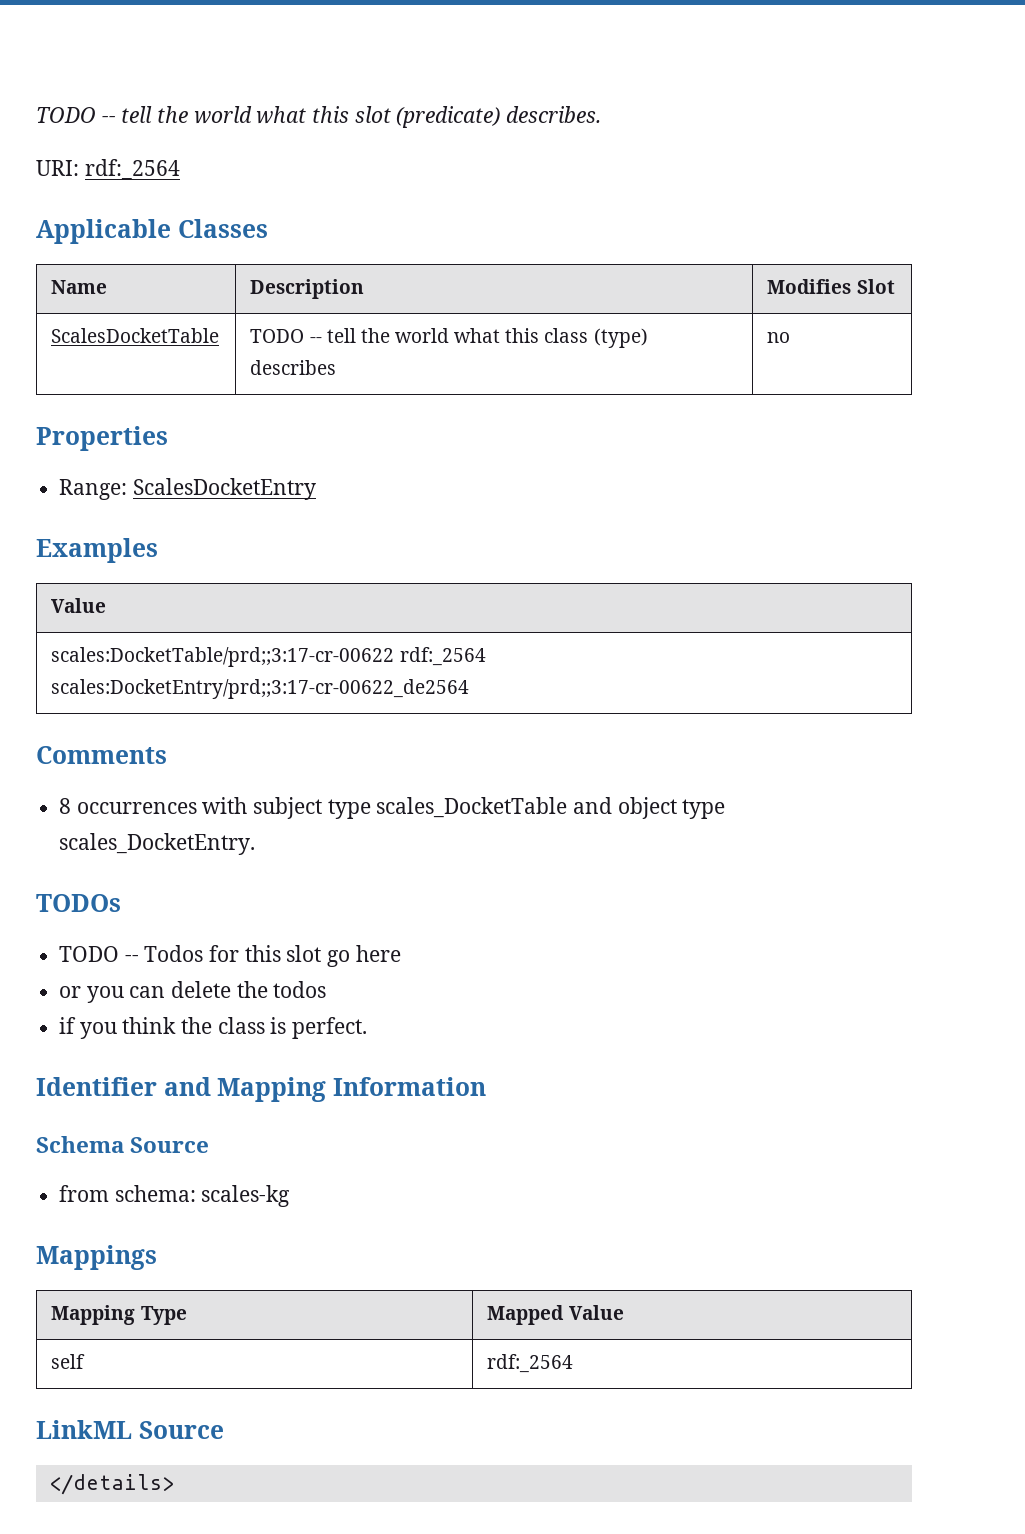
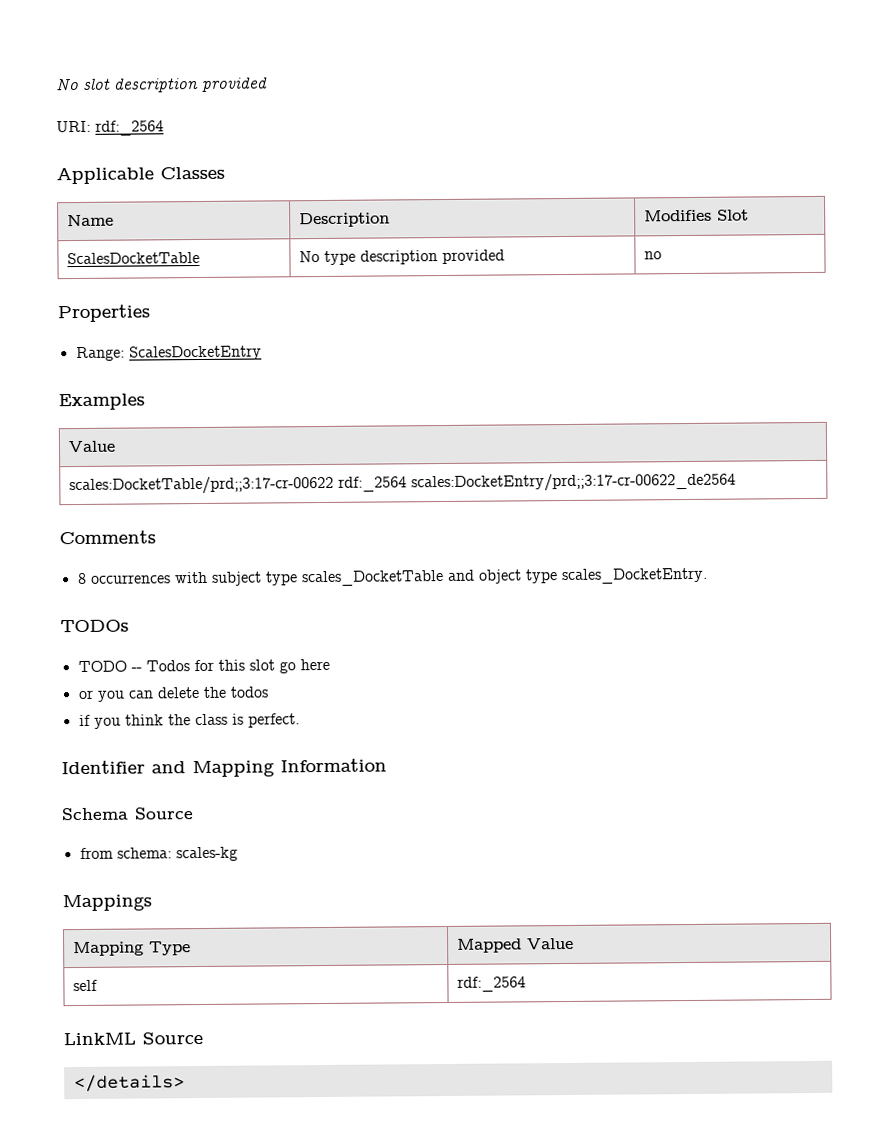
- TODO -- tell the world what this slot (predicate) describes.
+ No slot description provided
- ScalesDocketTable | TODO -- tell the world what this class (type) describes | no
+ ScalesDocketTable | No type description provided | no

